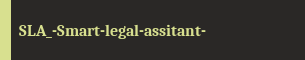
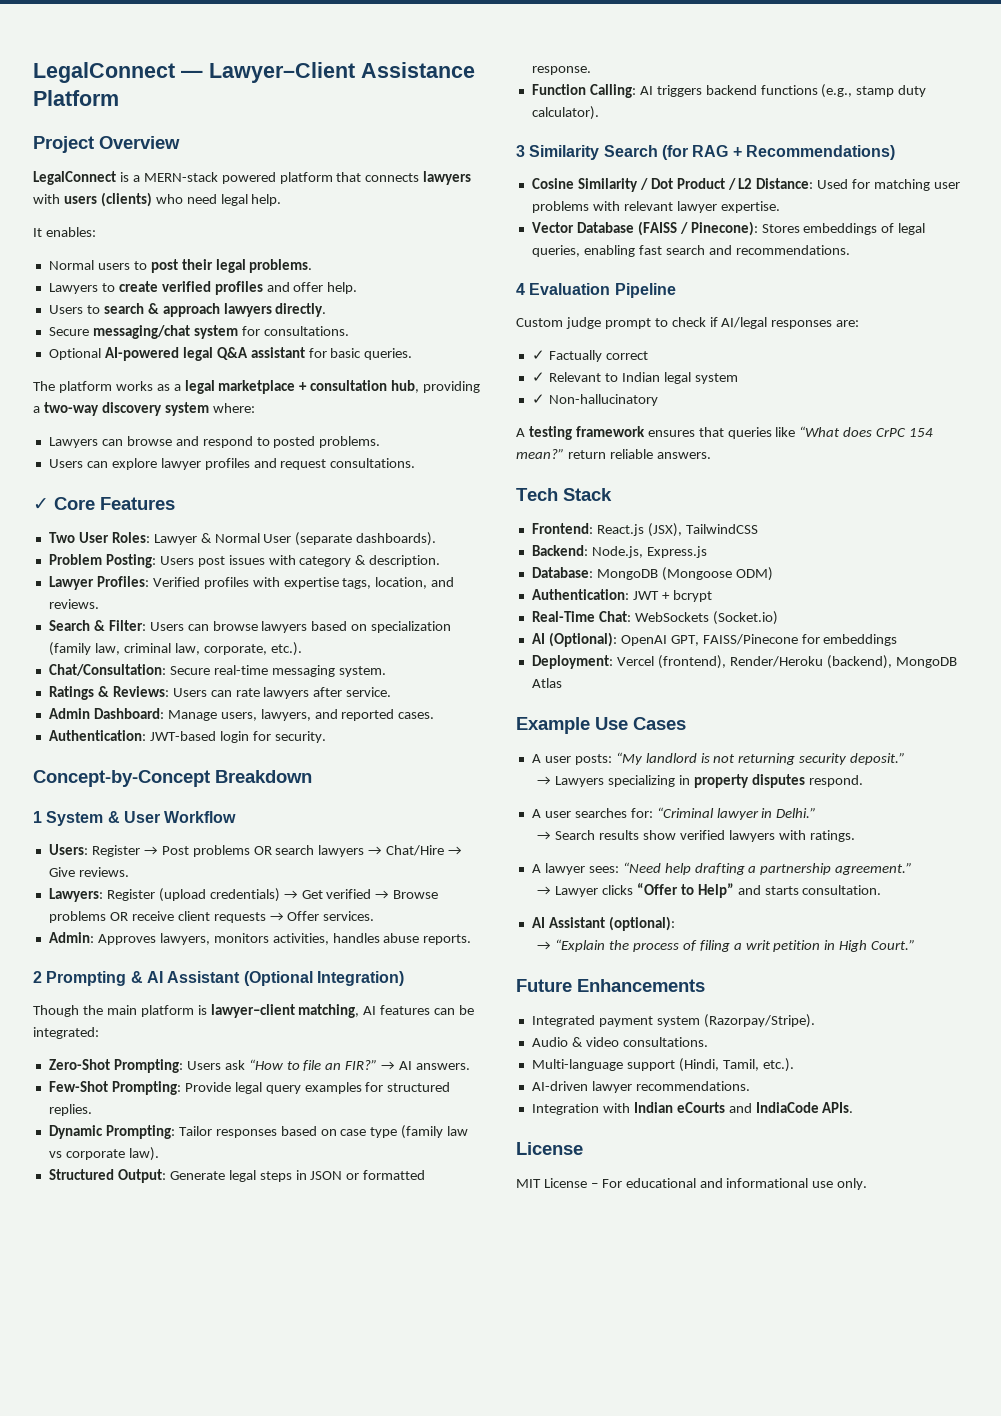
- SLA_-Smart-legal-assitant-
+ LegalConnect — Lawyer–Client Assistance Platform
+ Project Overview
+ LegalConnect is a MERN-stack powered platform that connects lawyers with users (clients) who need legal help.
+ It enables:
+ Normal users to post their legal problems.
+ Lawyers to create verified profiles and offer help.
+ Users to search & approach lawyers directly.
+ Secure messaging/chat system for consultations.
+ Optional AI-powered legal Q&A assistant for basic queries.
+ The platform works as a legal marketplace + consultation hub, providing a two-way discovery system where:
+ Lawyers can browse and respond to posted problems.
+ Users can explore lawyer profiles and request consultations.
+ ✓ Core Features
+ Two User Roles: Lawyer & Normal User (separate dashboards).
+ Problem Posting: Users post issues with category & description.
+ Lawyer Profiles: Verified profiles with expertise tags, location, and reviews.
+ Search & Filter: Users can browse lawyers based on specialization (family law, criminal law, corporate, etc.).
+ Chat/Consultation: Secure real-time messaging system.
+ Ratings & Reviews: Users can rate lawyers after service.
+ Admin Dashboard: Manage users, lawyers, and reported cases.
+ Authentication: JWT-based login for security.
+ Concept-by-Concept Breakdown
+ 1 System & User Workflow
+ Users: Register → Post problems OR search lawyers → Chat/Hire → Give reviews.
+ Lawyers: Register (upload credentials) → Get verified → Browse problems OR receive client requests → Offer services.
+ Admin: Approves lawyers, monitors activities, handles abuse reports.
+ 2 Prompting & AI Assistant (Optional Integration)
+ Though the main platform is lawyer–client matching, AI features can be integrated:
+ Zero-Shot Prompting: Users ask “How to file an FIR?” → AI answers.
+ Few-Shot Prompting: Provide legal query examples for structured replies.
+ Dynamic Prompting: Tailor responses based on case type (family law vs corporate law).
+ Structured Output: Generate legal steps in JSON or formatted response.
+ Function Calling: AI triggers backend functions (e.g., stamp duty calculator).
+ 3 Similarity Search (for RAG + Recommendations)
+ Cosine Similarity / Dot Product / L2 Distance: Used for matching user problems with relevant lawyer expertise.
+ Vector Database (FAISS / Pinecone): Stores embeddings of legal queries, enabling fast search and recommendations.
+ 4 Evaluation Pipeline
+ Custom judge prompt to check if AI/legal responses are:
+ ✓ Factually correct
+ ✓ Relevant to Indian legal system
+ ✓ Non-hallucinatory
+ A testing framework ensures that queries like “What does CrPC 154 mean?” return reliable answers.
+ Tech Stack
+ Frontend: React.js (JSX), TailwindCSS
+ Backend: Node.js, Express.js
+ Database: MongoDB (Mongoose ODM)
+ Authentication: JWT + bcrypt
+ Real-Time Chat: WebSockets (Socket.io)
+ AI (Optional): OpenAI GPT, FAISS/Pinecone for embeddings
+ Deployment: Vercel (frontend), Render/Heroku (backend), MongoDB Atlas
+ Example Use Cases
+ A user posts: “My landlord is not returning security deposit.”
+ → Lawyers specializing in property disputes respond.
+ A user searches for: “Criminal lawyer in Delhi.”
+ → Search results show verified lawyers with ratings.
+ A lawyer sees: “Need help drafting a partnership agreement.”
+ → Lawyer clicks “Offer to Help” and starts consultation.
+ AI Assistant (optional):
+ → “Explain the process of filing a writ petition in High Court.”
+ Future Enhancements
+ Integrated payment system (Razorpay/Stripe).
+ Audio & video consultations.
+ Multi-language support (Hindi, Tamil, etc.).
+ AI-driven lawyer recommendations.
+ Integration with Indian eCourts and IndiaCode APIs.
+ License
+ MIT License – For educational and informational use only.

